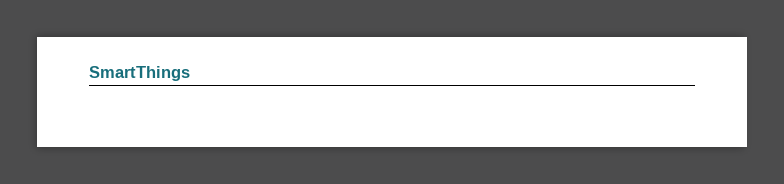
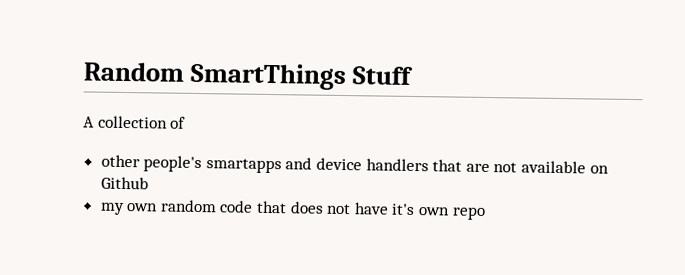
- SmartThings
+ Random SmartThings Stuff
+ A collection of
+ other people's smartapps and device handlers that are not available on Github
+ my own random code that does not have it's own repo

